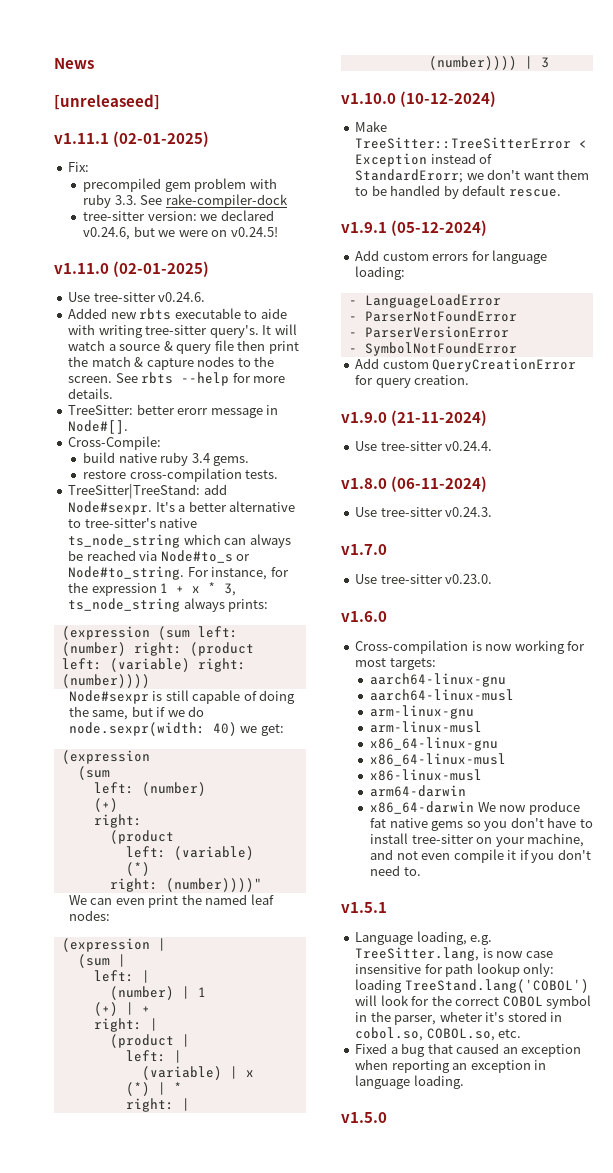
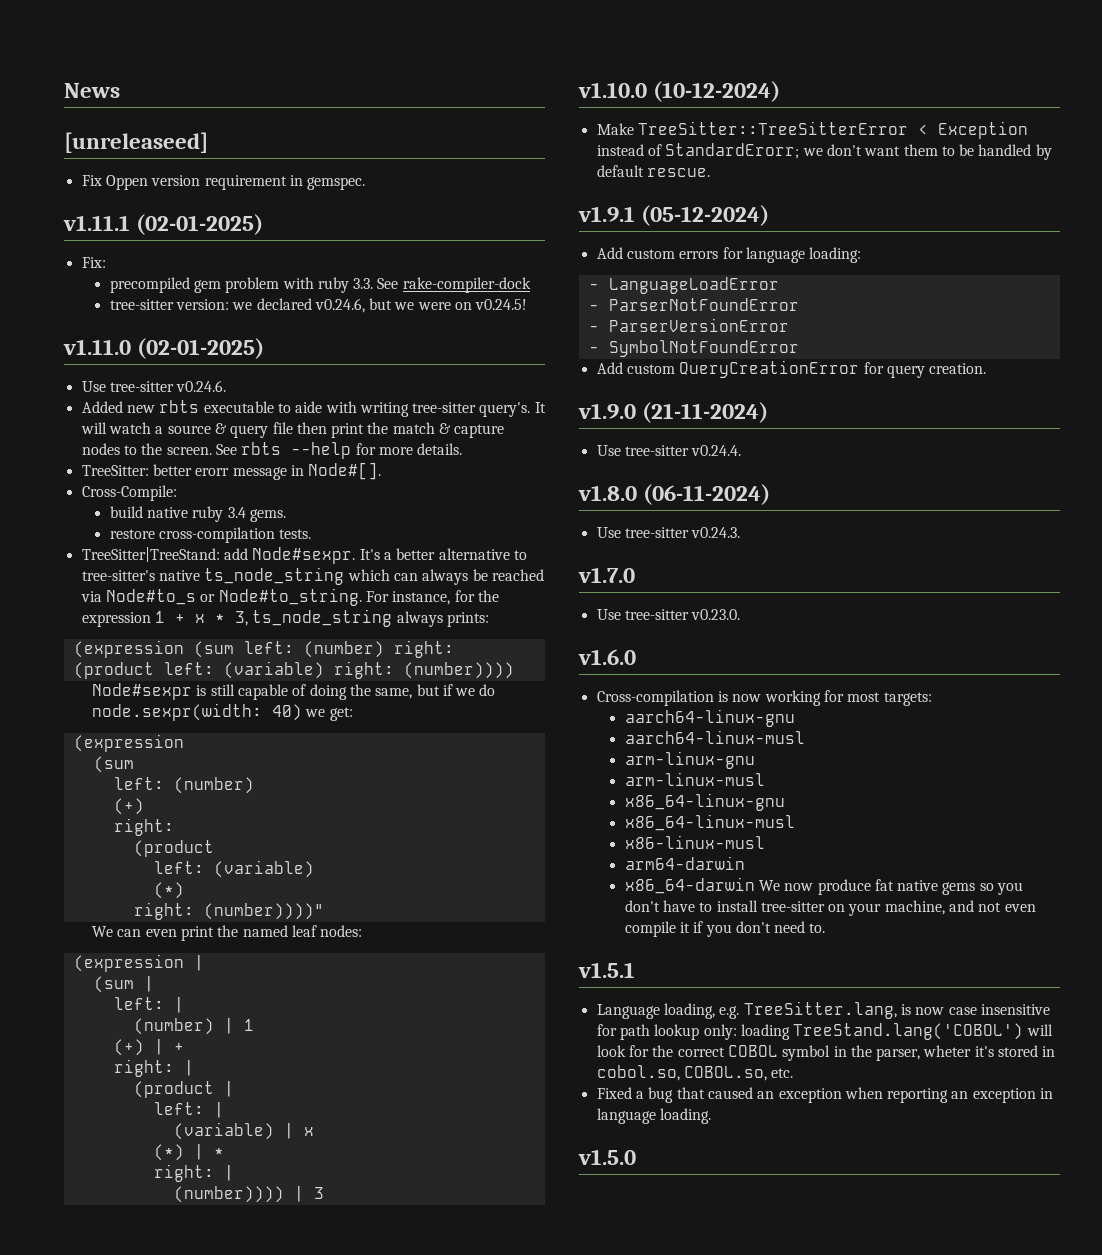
+ Fix Oppen version requirement in gemspec.

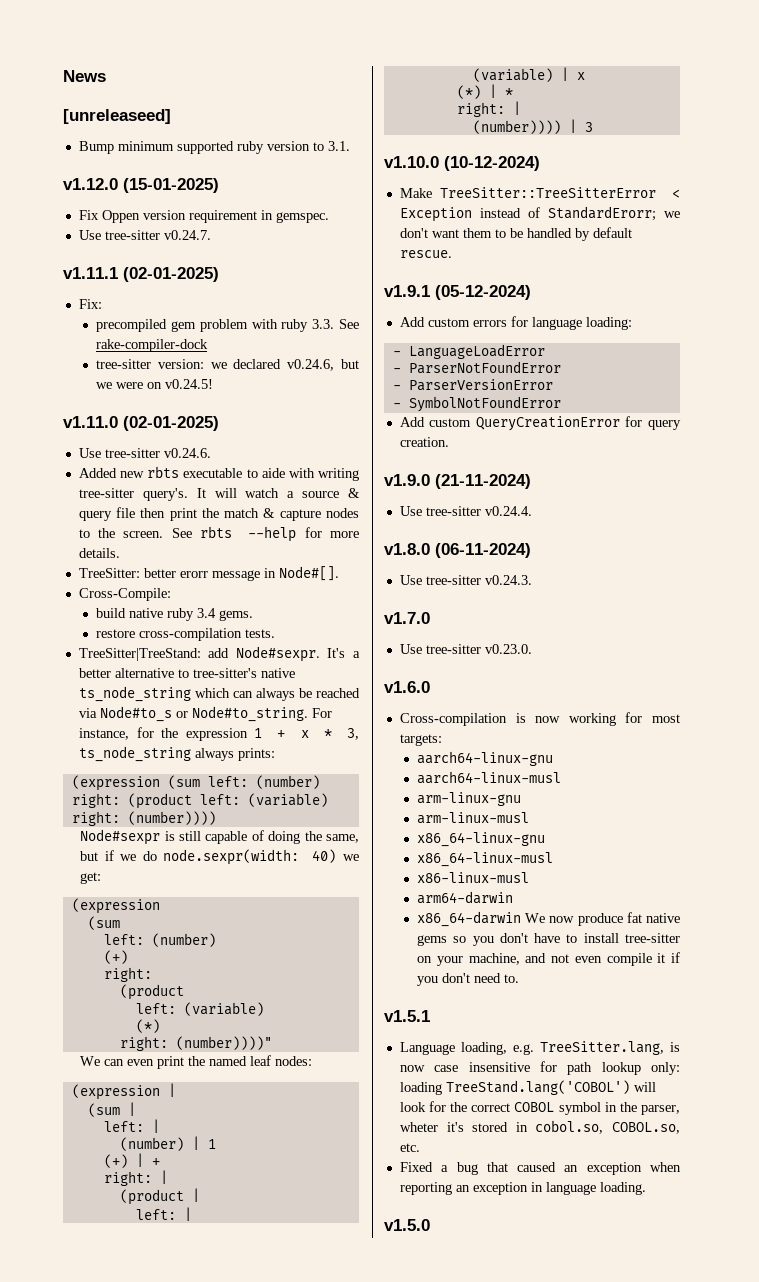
+ Bump minimum supported ruby version to 3.1.
+ v1.12.0 (15-01-2025)
+ Use tree-sitter v0.24.7.

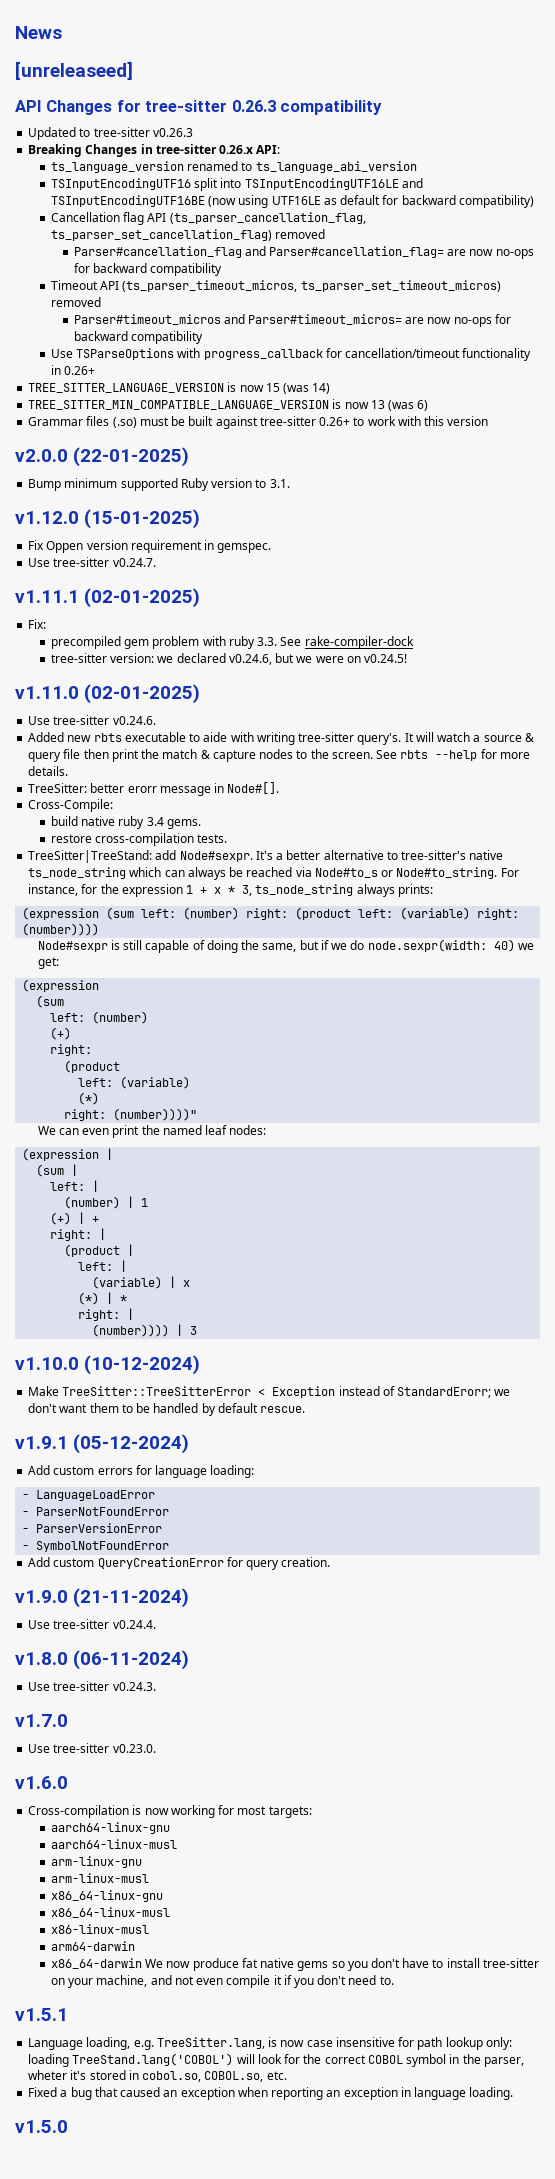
+ API Changes for tree-sitter 0.26.3 compatibility
+ Updated to tree-sitter v0.26.3
+ Breaking Changes in tree-sitter 0.26.x API:
+ ts_language_version renamed to ts_language_abi_version
+ TSInputEncodingUTF16 split into TSInputEncodingUTF16LE and TSInputEncodingUTF16BE (now using UTF16LE as default for backward compatibility)
+ Cancellation flag API (ts_parser_cancellation_flag, ts_parser_set_cancellation_flag) removed
+ Parser#cancellation_flag and Parser#cancellation_flag= are now no-ops for backward compatibility
+ Timeout API (ts_parser_timeout_micros, ts_parser_set_timeout_micros) removed
+ Parser#timeout_micros and Parser#timeout_micros= are now no-ops for backward compatibility
+ Use TSParseOptions with progress_callback for cancellation/timeout functionality in 0.26+
+ TREE_SITTER_LANGUAGE_VERSION is now 15 (was 14)
+ TREE_SITTER_MIN_COMPATIBLE_LANGUAGE_VERSION is now 13 (was 6)
+ Grammar files (.so) must be built against tree-sitter 0.26+ to work with this version
+ v2.0.0 (22-01-2025)
- Bump minimum supported ruby version to 3.1.
+ Bump minimum supported Ruby version to 3.1.

